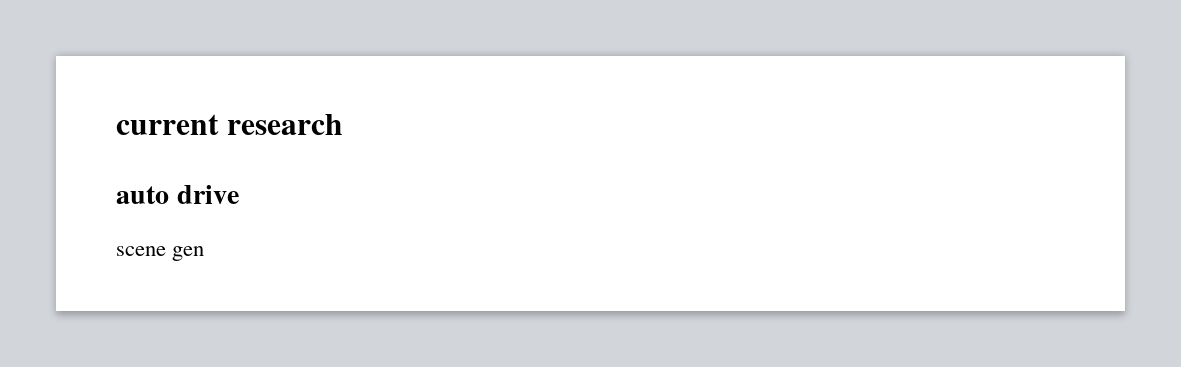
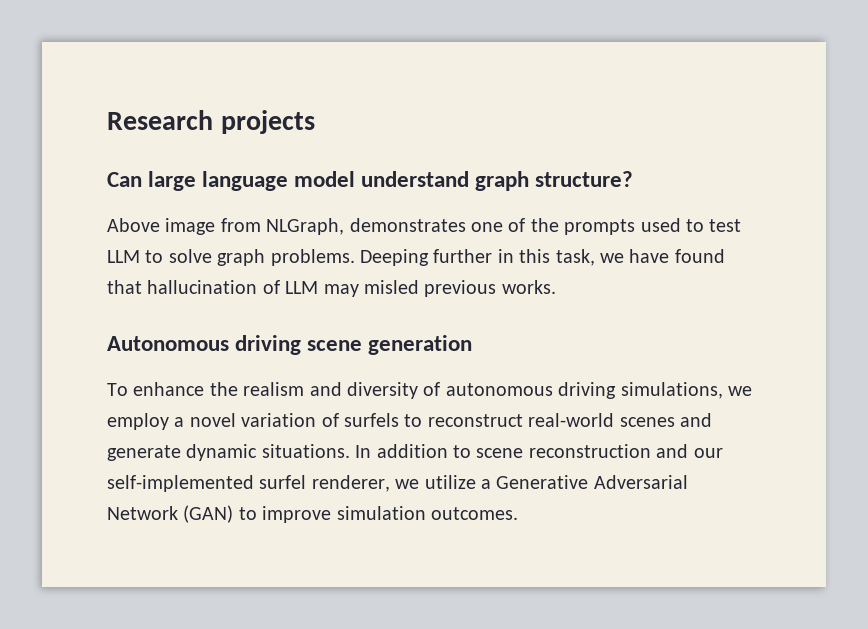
- current research
- auto drive
- scene gen
+ Research projects
+ Can large language model understand graph structure?
+ Above image from NLGraph, demonstrates one of the prompts used to test LLM to solve graph problems. Deeping further in this task, we have found that hallucination of LLM may misled previous works.
+ Autonomous driving scene generation
+ To enhance the realism and diversity of autonomous driving simulations, we employ a novel variation of surfels to reconstruct real-world scenes and generate dynamic situations. In addition to scene reconstruction and our self-implemented surfel renderer, we utilize a Generative Adversarial Network (GAN) to improve simulation outcomes.

